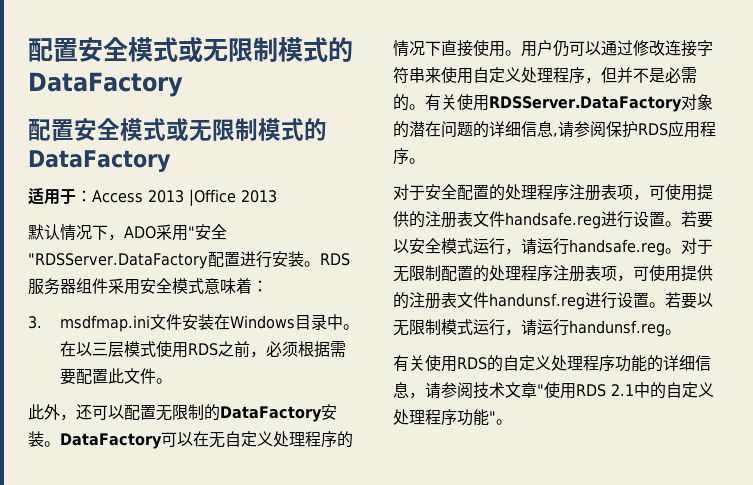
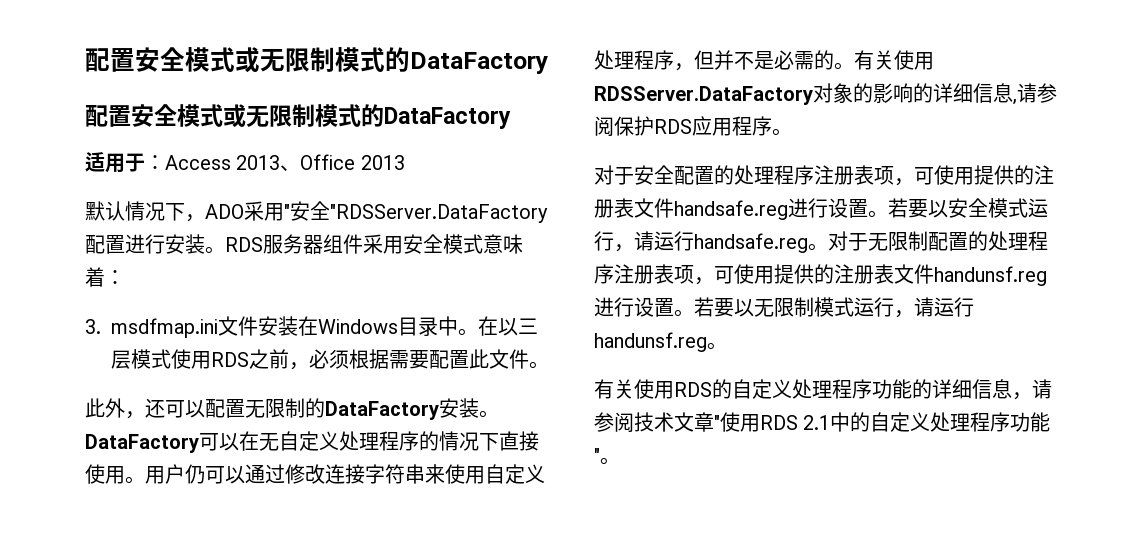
- 适用于：Access 2013 |Office 2013
+ 适用于：Access 2013、Office 2013
- 有关使用RDSServer.DataFactory对象的潜在问题的详细信息,请参阅保护RDS应用程序。
+ 有关使用RDSServer.DataFactory对象的影响的详细信息,请参阅保护RDS应用程序。

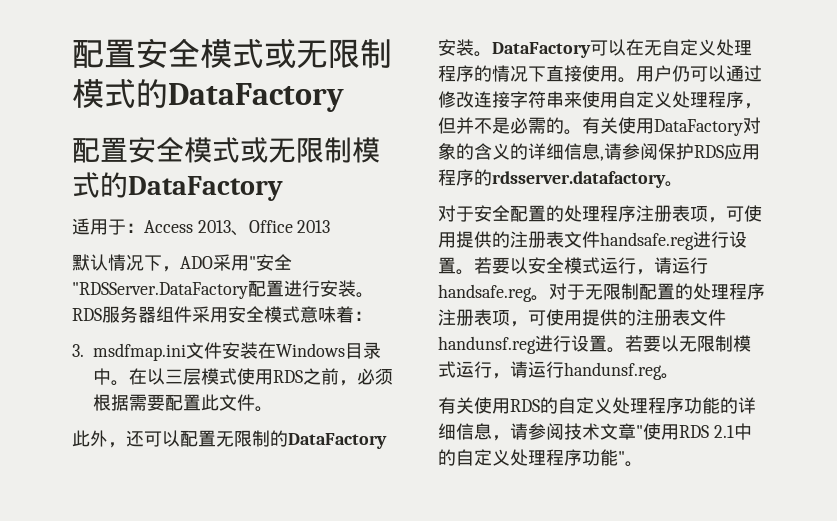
- 有关使用RDSServer.DataFactory对象的影响的详细信息,请参阅保护RDS应用程序。
+ 有关使用DataFactory对象的含义的详细信息,请参阅保护RDS应用程序的rdsserver.datafactory。

